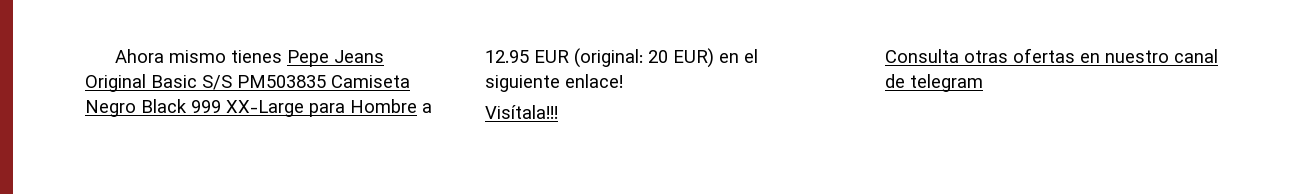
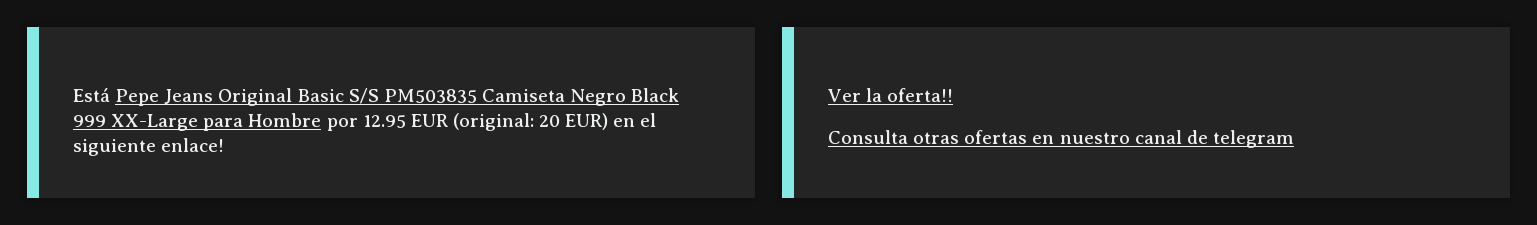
- Ahora mismo tienes Pepe Jeans Original Basic S/S PM503835 Camiseta Negro Black 999 XX-Large para Hombre a 12.95 EUR (original: 20 EUR) en el siguiente enlace!
+ Está Pepe Jeans Original Basic S/S PM503835 Camiseta Negro Black 999 XX-Large para Hombre por 12.95 EUR (original: 20 EUR) en el siguiente enlace!
- Visítala!!!
+ Ver la oferta!!

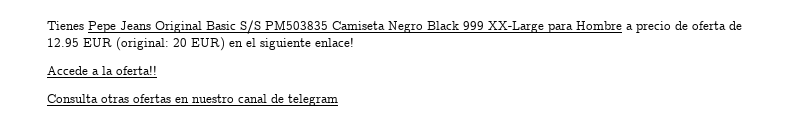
- Está Pepe Jeans Original Basic S/S PM503835 Camiseta Negro Black 999 XX-Large para Hombre por 12.95 EUR (original: 20 EUR) en el siguiente enlace!
+ Tienes Pepe Jeans Original Basic S/S PM503835 Camiseta Negro Black 999 XX-Large para Hombre a precio de oferta de 12.95 EUR (original: 20 EUR) en el siguiente enlace!
- Ver la oferta!!
+ Accede a la oferta!!

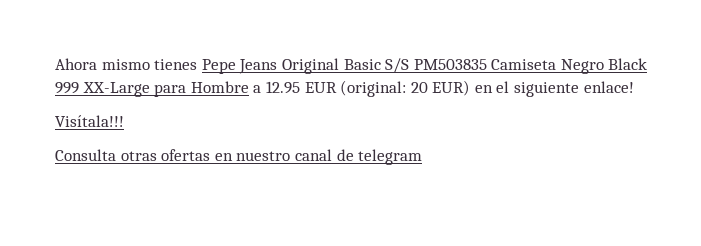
- Tienes Pepe Jeans Original Basic S/S PM503835 Camiseta Negro Black 999 XX-Large para Hombre a precio de oferta de 12.95 EUR (original: 20 EUR) en el siguiente enlace!
+ Ahora mismo tienes Pepe Jeans Original Basic S/S PM503835 Camiseta Negro Black 999 XX-Large para Hombre a 12.95 EUR (original: 20 EUR) en el siguiente enlace!
- Accede a la oferta!!
+ Visítala!!!

